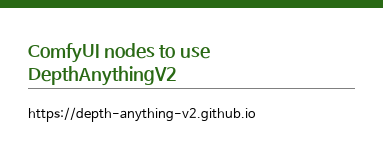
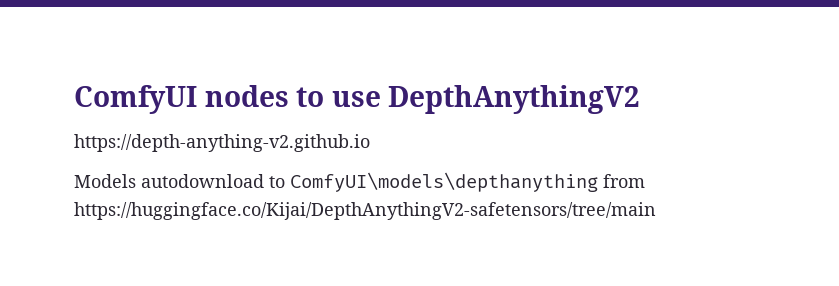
+ Models autodownload to ComfyUI\models\depthanything from https://huggingface.co/Kijai/DepthAnythingV2-safetensors/tree/main

